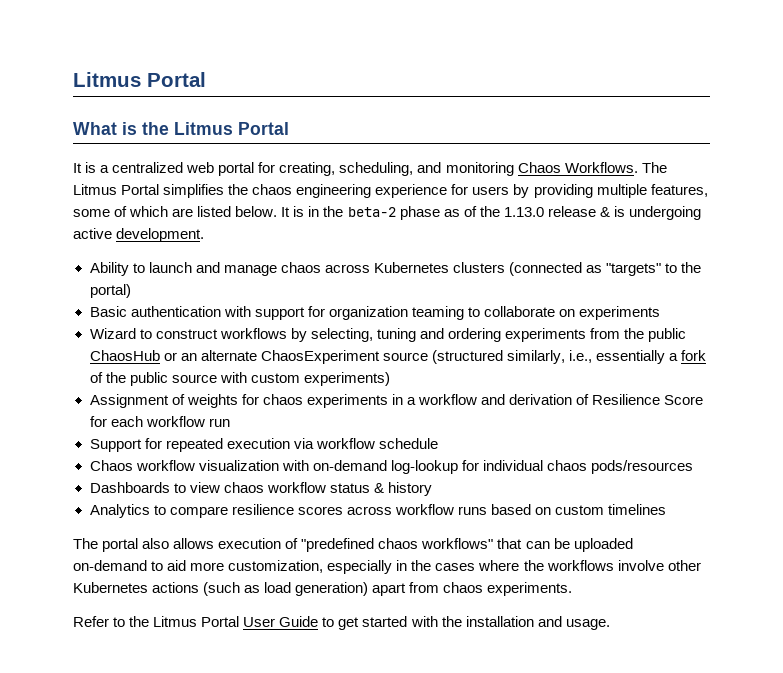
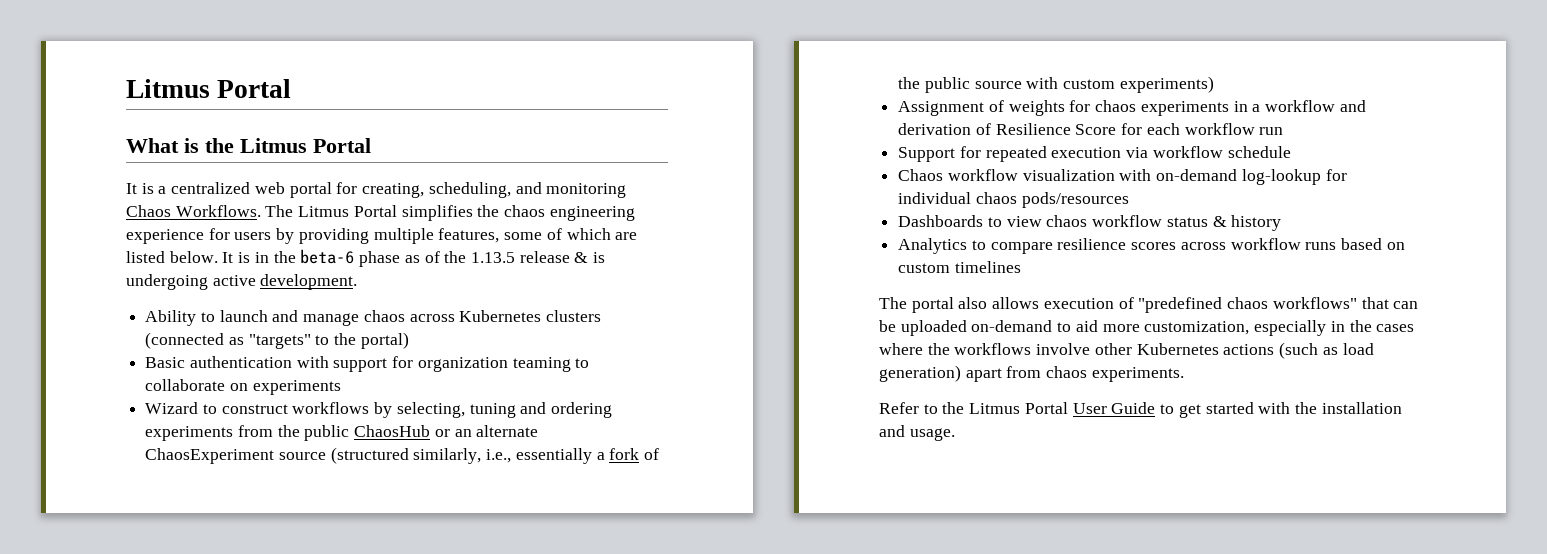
- It is in the beta-2 phase as of the 1.13.0 release & is undergoing active development.
+ It is in the beta-6 phase as of the 1.13.5 release & is undergoing active development.

